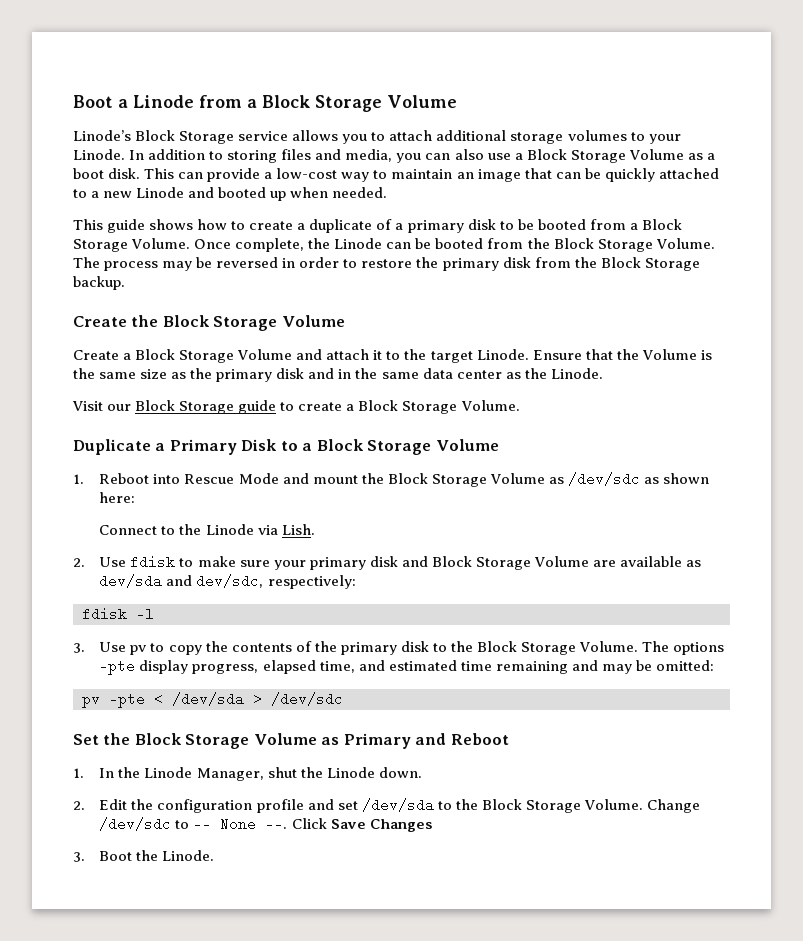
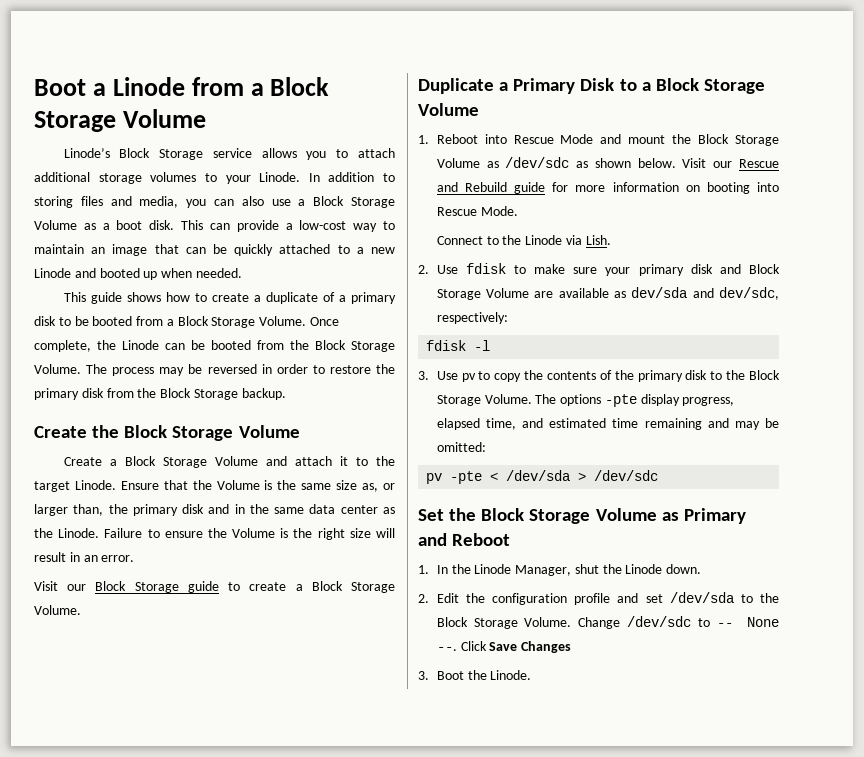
- Ensure that the Volume is the same size as the primary disk and in the same data center as the Linode.
+ Ensure that the Volume is the same size as, or larger than, the primary disk and in the same data center as the Linode. Failure to ensure the Volume is the right size will result in an error.
- 1. Reboot into Rescue Mode and mount the Block Storage Volume as /dev/sdc as shown here:
+ 1. Reboot into Rescue Mode and mount the Block Storage Volume as /dev/sdc as shown below. Visit our Rescue and Rebuild guide for more information on booting into Rescue Mode.

